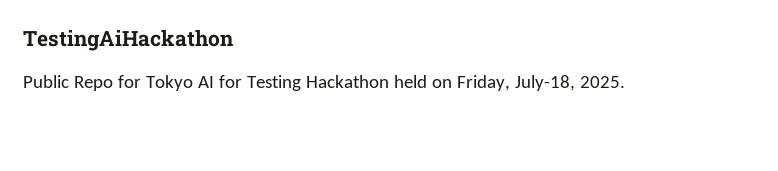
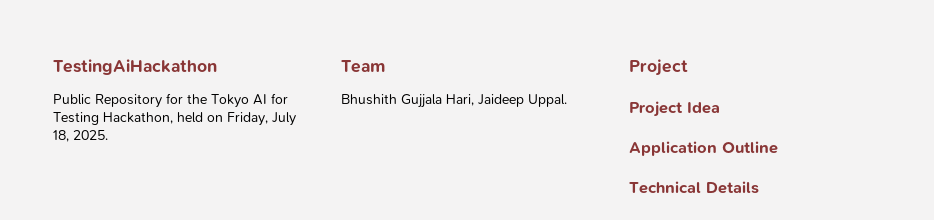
- Public Repo for Tokyo AI for Testing Hackathon held on Friday, July-18, 2025.
+ Public Repository for the Tokyo AI for Testing Hackathon, held on Friday, July 18, 2025.
+ Team
+ Bhushith Gujjala Hari, Jaideep Uppal.
+ Project
+ Project Idea
+ Application Outline
+ Technical Details

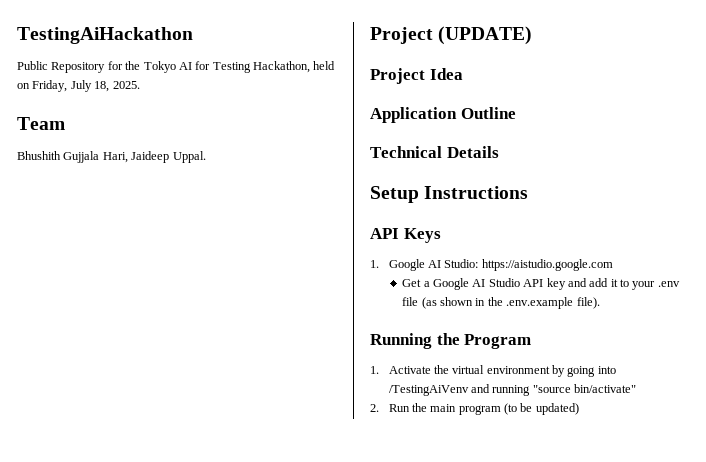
  Bhushith Gujjala Hari, Jaideep Uppal.
- Project
+ Project (UPDATE)
+ Setup Instructions
+ API Keys
+ 1. Google AI Studio: https://aistudio.google.com
+ Get a Google AI Studio API key and add it to your .env file (as shown in the .env.example file).
+ Running the Program
+ 1. Activate the virtual environment by going into /TestingAiVenv and running "source bin/activate"
+ 2. Run the main program (to be updated)

